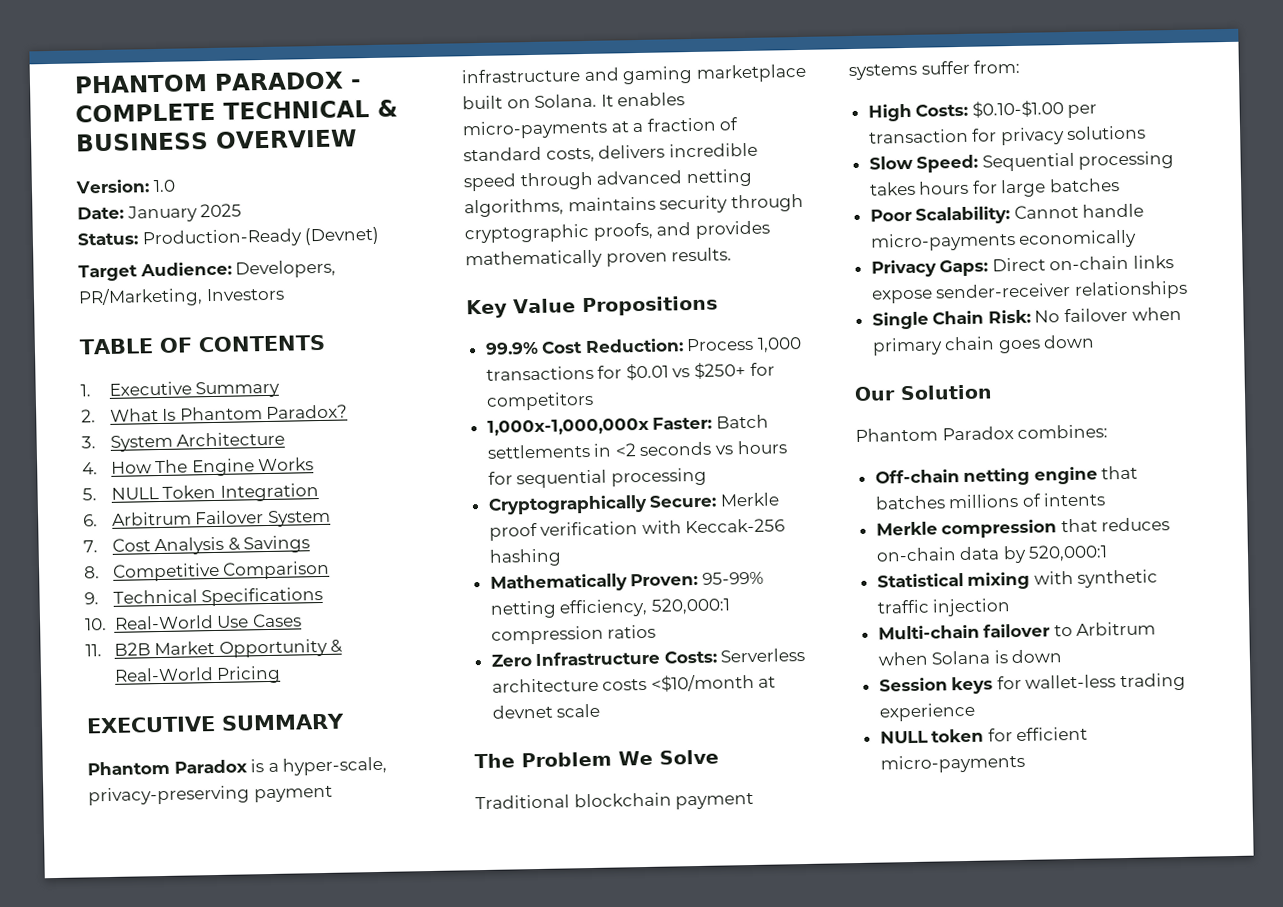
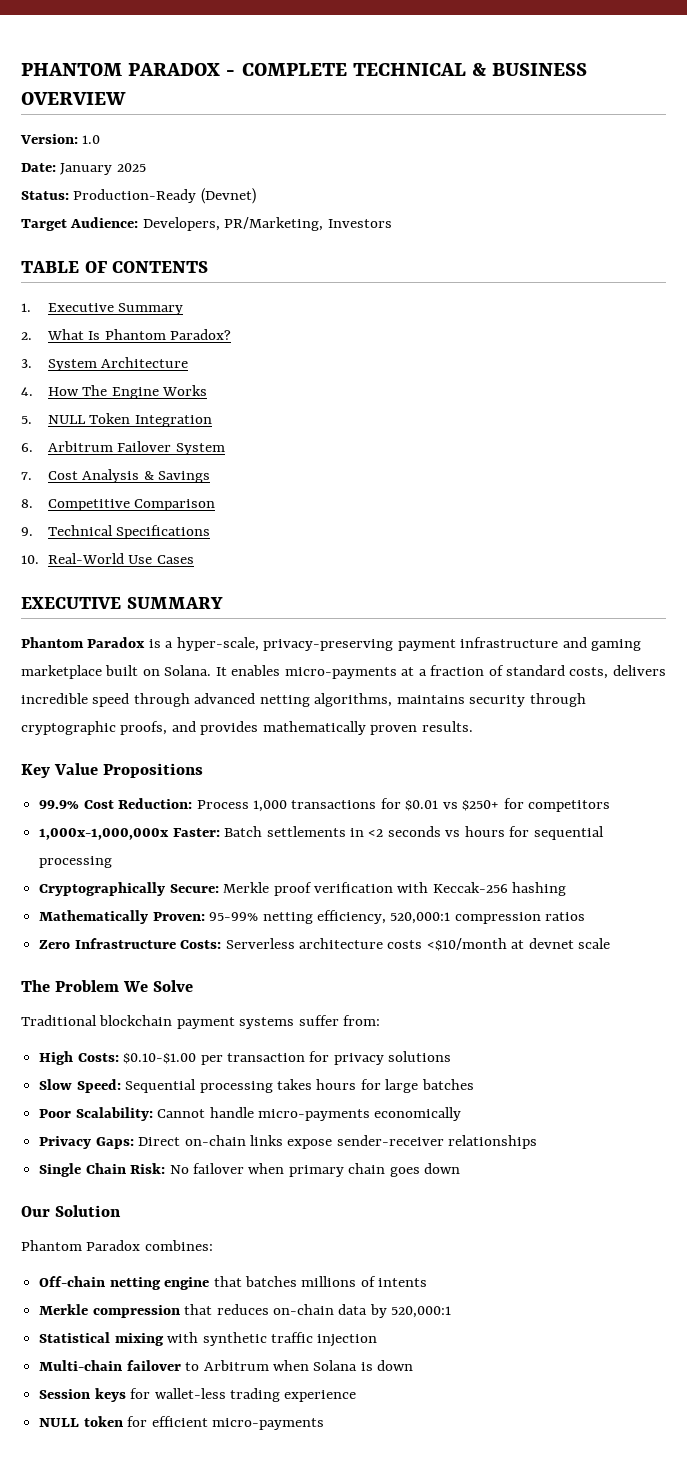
- 11. B2B Market Opportunity & Real-World Pricing

